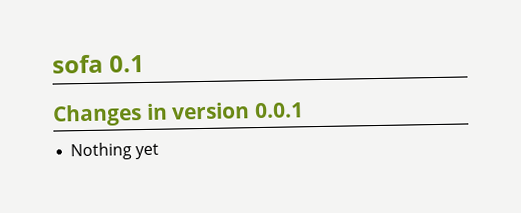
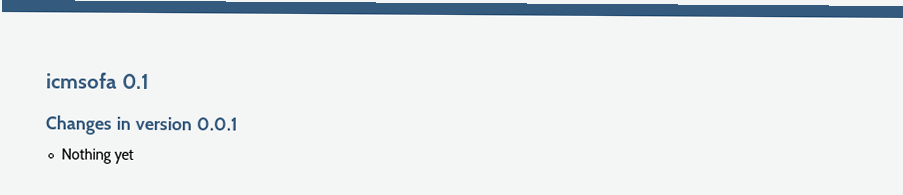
- sofa 0.1
+ icmsofa 0.1

